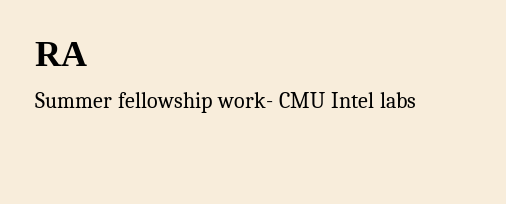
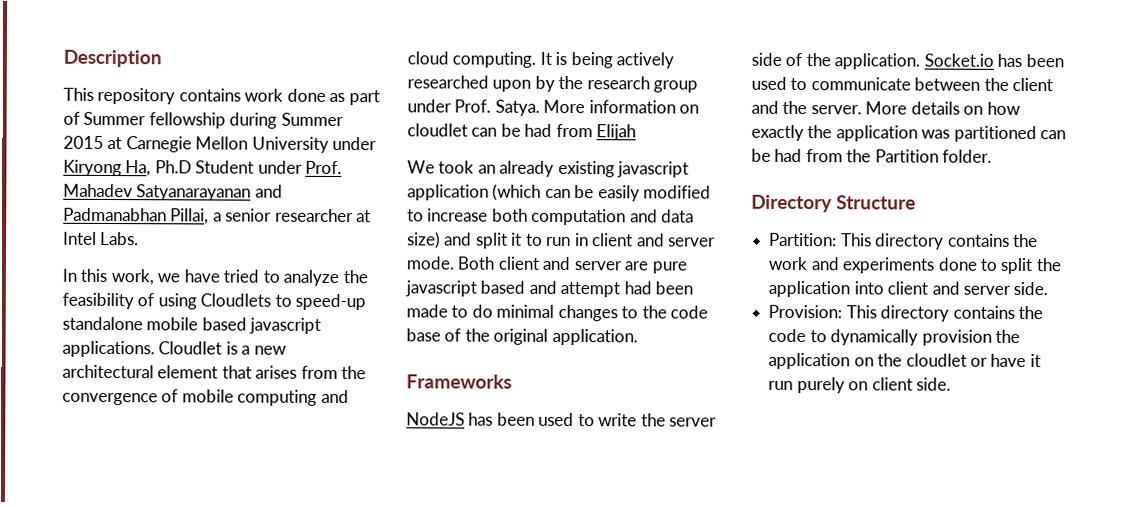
- RA
- Summer fellowship work- CMU Intel labs
+ Description
+ This repository contains work done as part of Summer fellowship during Summer 2015 at Carnegie Mellon University under Kiryong Ha, Ph.D Student under Prof. Mahadev Satyanarayanan and Padmanabhan Pillai, a senior researcher at Intel Labs.
+ In this work, we have tried to analyze the feasibility of using Cloudlets to speed-up standalone mobile based javascript applications. Cloudlet is a new architectural element that arises from the convergence of mobile computing and cloud computing. It is being actively researched upon by the research group under Prof. Satya. More information on cloudlet can be had from Elijah
+ We took an already existing javascript application (which can be easily modified to increase both computation and data size) and split it to run in client and server mode. Both client and server are pure javascript based and attempt had been made to do minimal changes to the code base of the original application.
+ Frameworks
+ NodeJS has been used to write the server side of the application. Socket.io has been used to communicate between the client and the server. More details on how exactly the application was partitioned can be had from the Partition folder.
+ Directory Structure
+ Partition: This directory contains the work and experiments done to split the application into client and server side.
+ Provision: This directory contains the code to dynamically provision the application on the cloudlet or have it run purely on client side.

